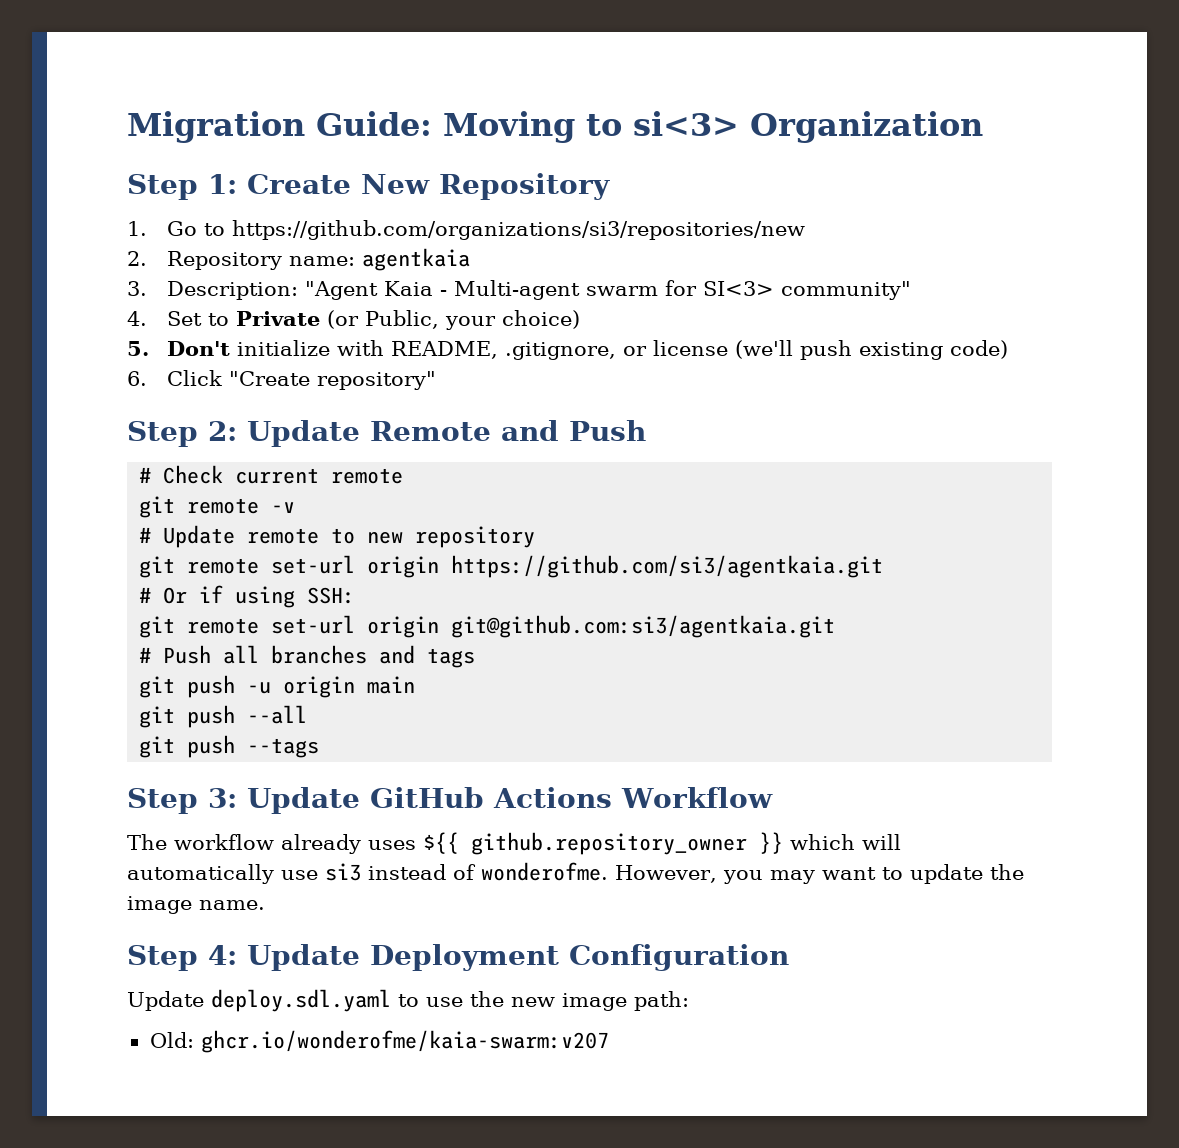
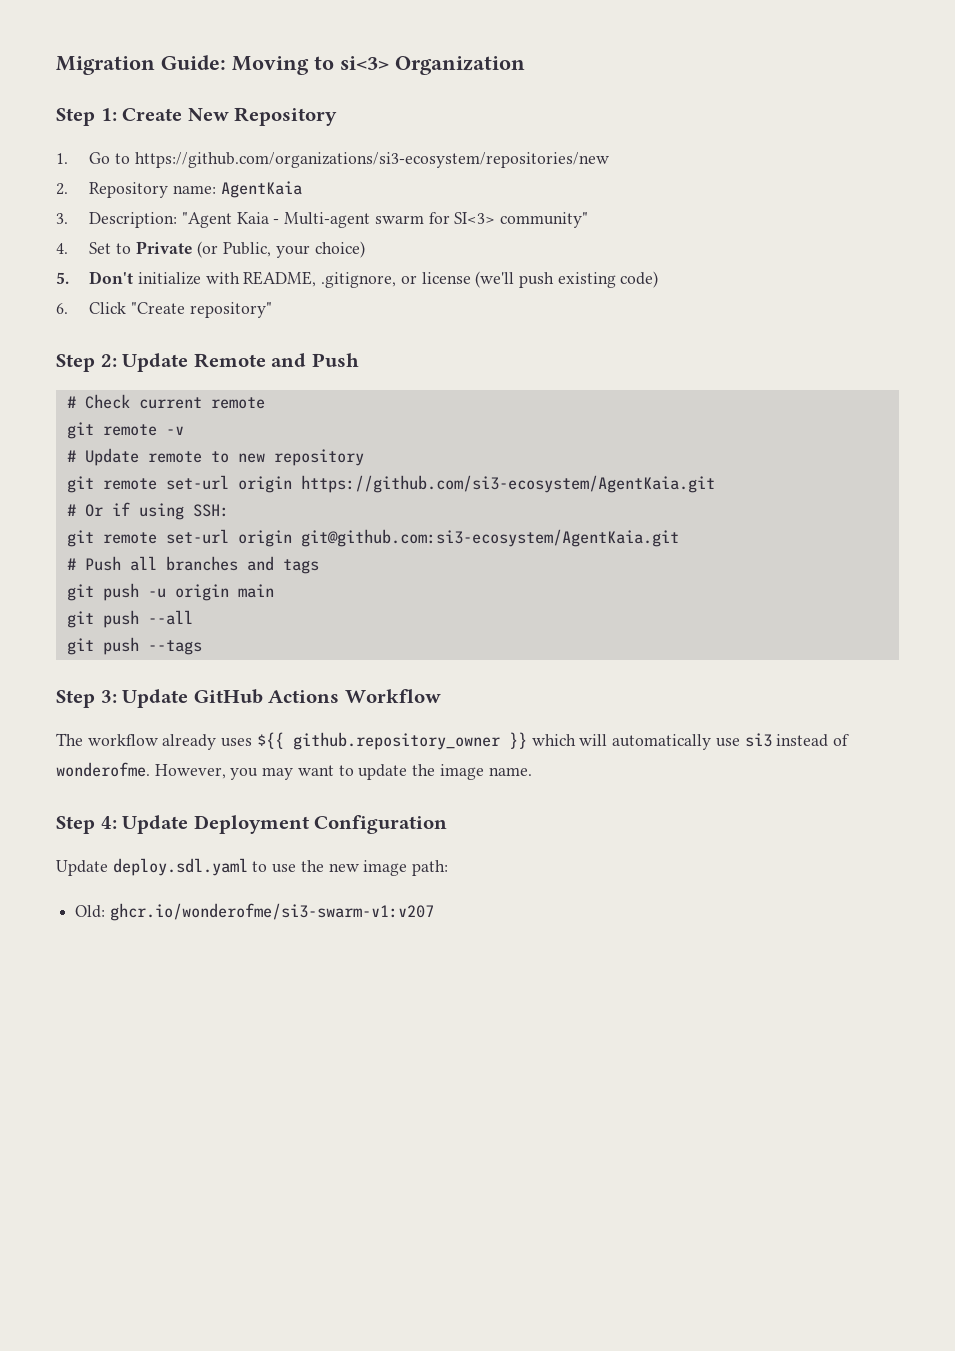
- 1. Go to https://github.com/organizations/si3/repositories/new
+ 1. Go to https://github.com/organizations/si3-ecosystem/repositories/new
- 2. Repository name: agentkaia
+ 2. Repository name: AgentKaia
- git remote set-url origin https://github.com/si3/agentkaia.git
+ git remote set-url origin https://github.com/si3-ecosystem/AgentKaia.git
- git remote set-url origin git@github.com:si3/agentkaia.git
+ git remote set-url origin git@github.com:si3-ecosystem/AgentKaia.git
- Old: ghcr.io/wonderofme/kaia-swarm:v207
+ Old: ghcr.io/wonderofme/si3-swarm-v1:v207

